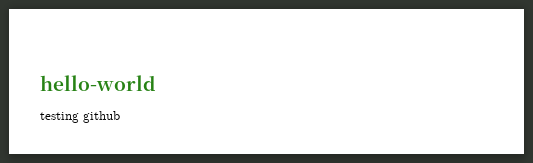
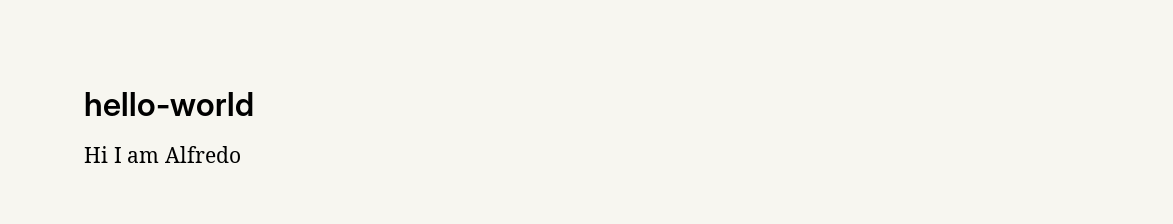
- testing github
+ Hi I am Alfredo

